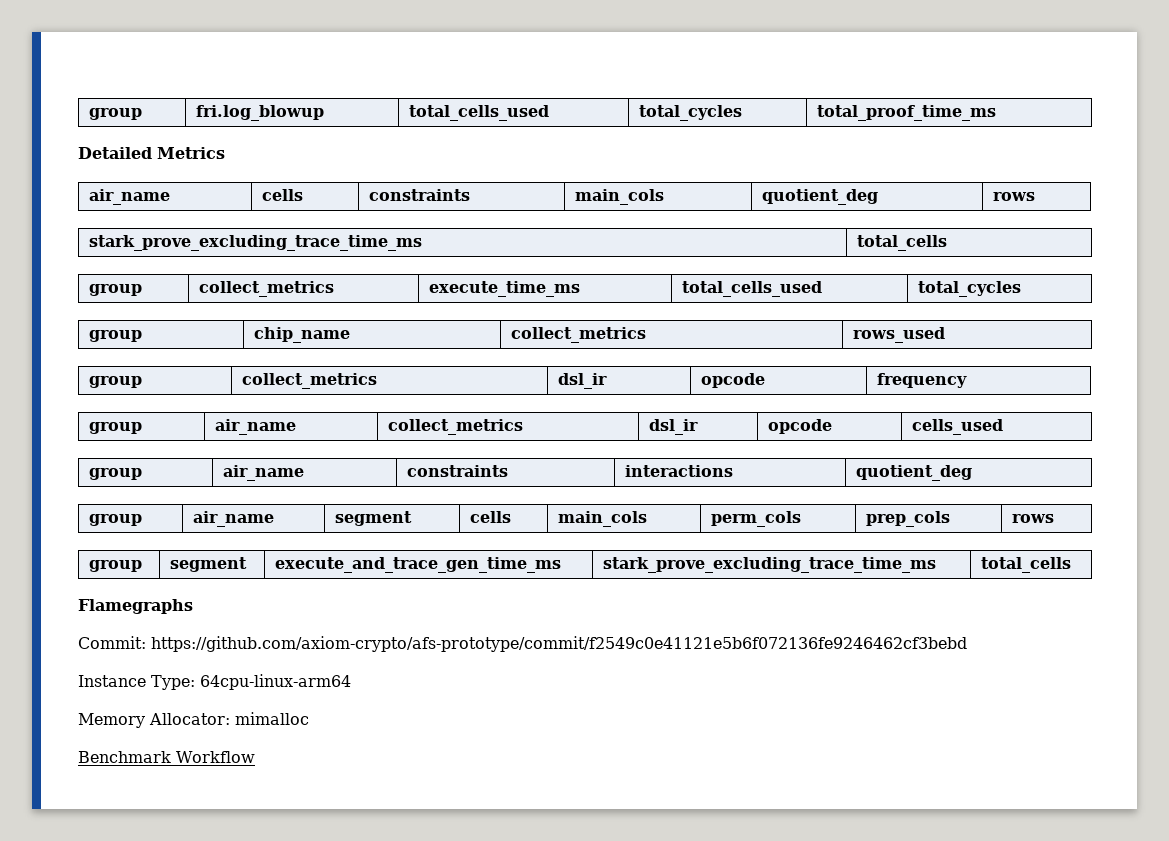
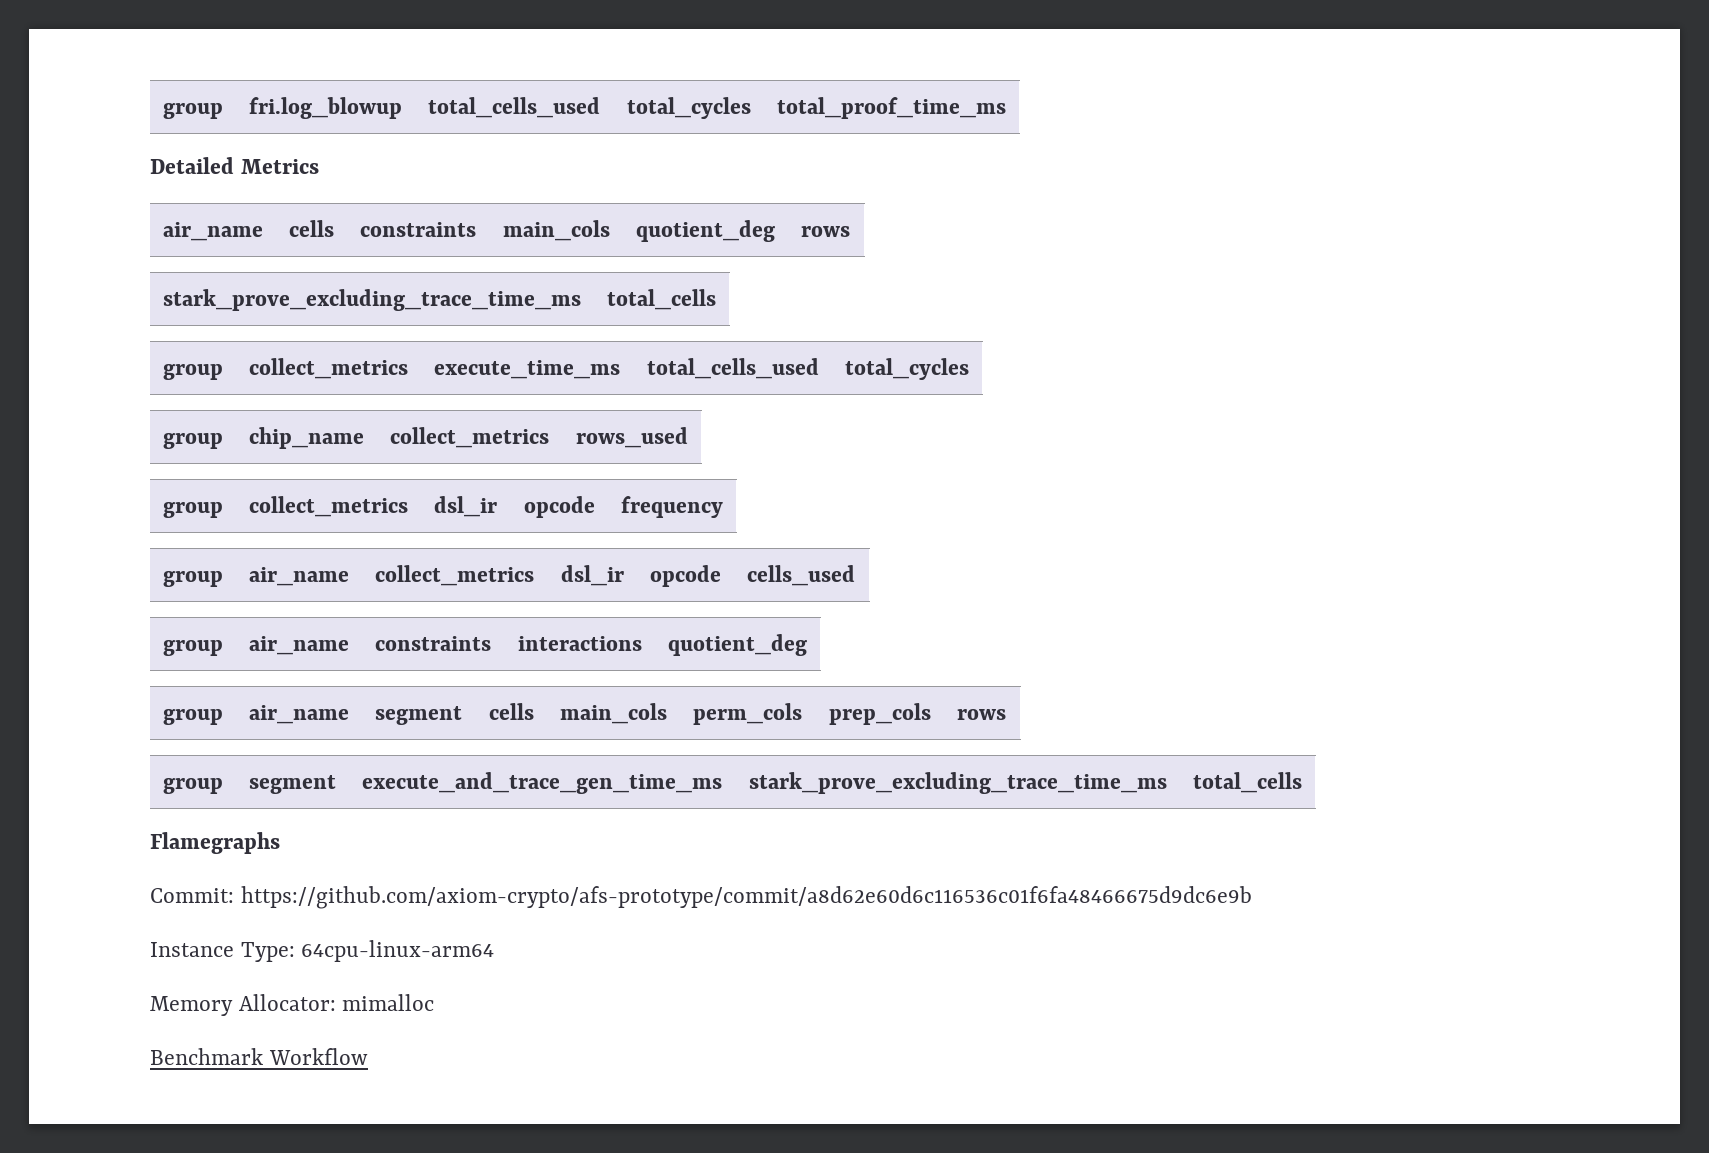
- Commit: https://github.com/axiom-crypto/afs-prototype/commit/f2549c0e41121e5b6f072136fe9246462cf3bebd
+ Commit: https://github.com/axiom-crypto/afs-prototype/commit/a8d62e60d6c116536c01f6fa48466675d9dc6e9b

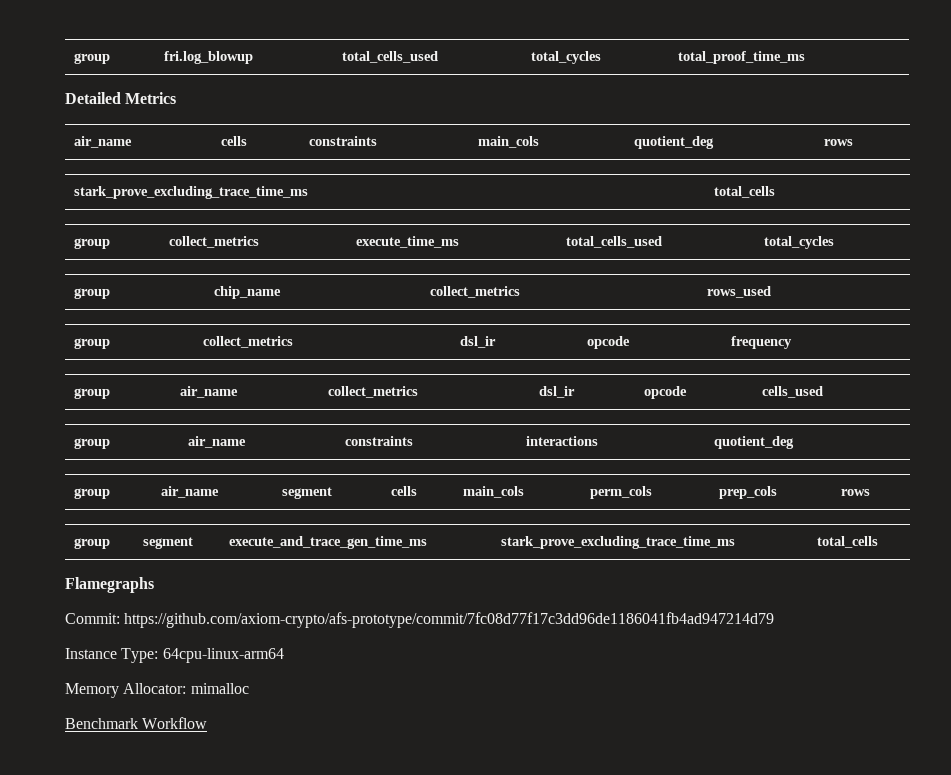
- Commit: https://github.com/axiom-crypto/afs-prototype/commit/a8d62e60d6c116536c01f6fa48466675d9dc6e9b
+ Commit: https://github.com/axiom-crypto/afs-prototype/commit/7fc08d77f17c3dd96de1186041fb4ad947214d79

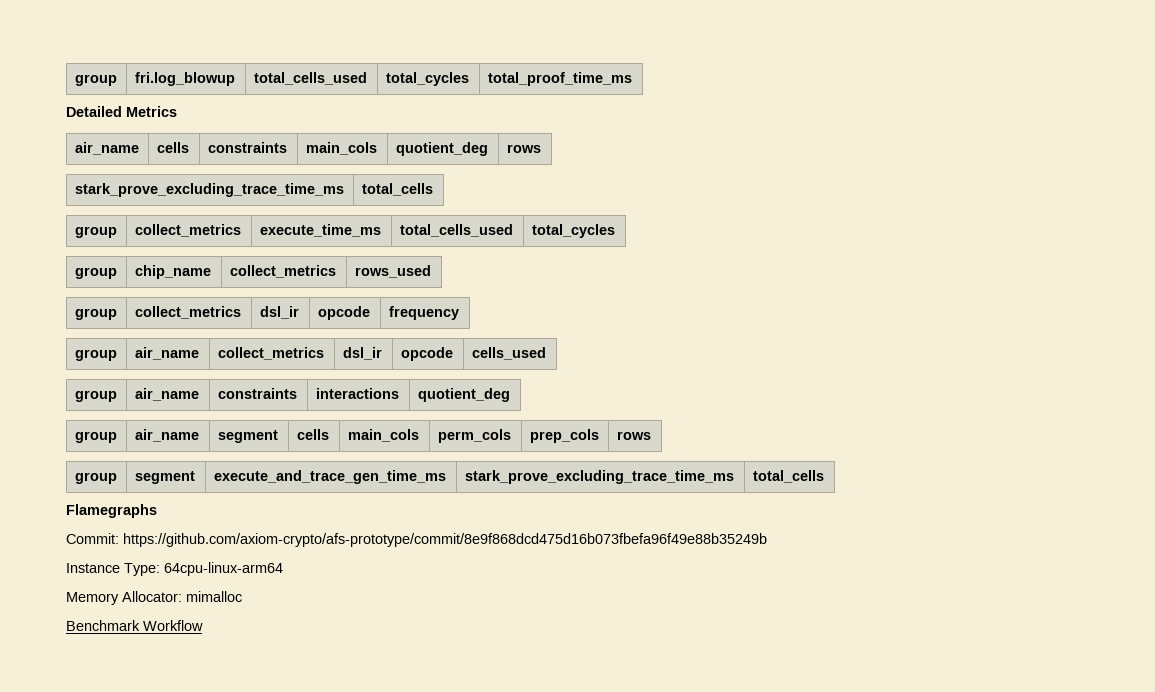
- Commit: https://github.com/axiom-crypto/afs-prototype/commit/7fc08d77f17c3dd96de1186041fb4ad947214d79
+ Commit: https://github.com/axiom-crypto/afs-prototype/commit/8e9f868dcd475d16b073fbefa96f49e88b35249b

